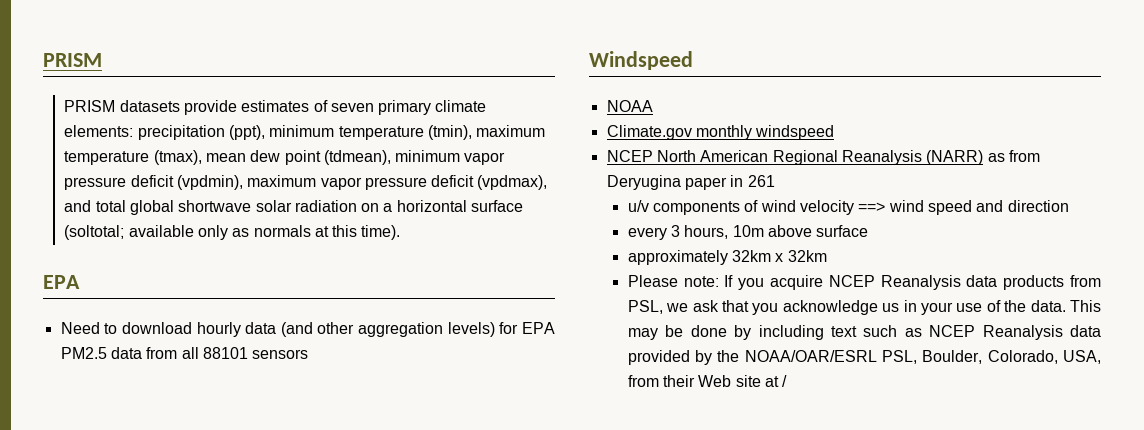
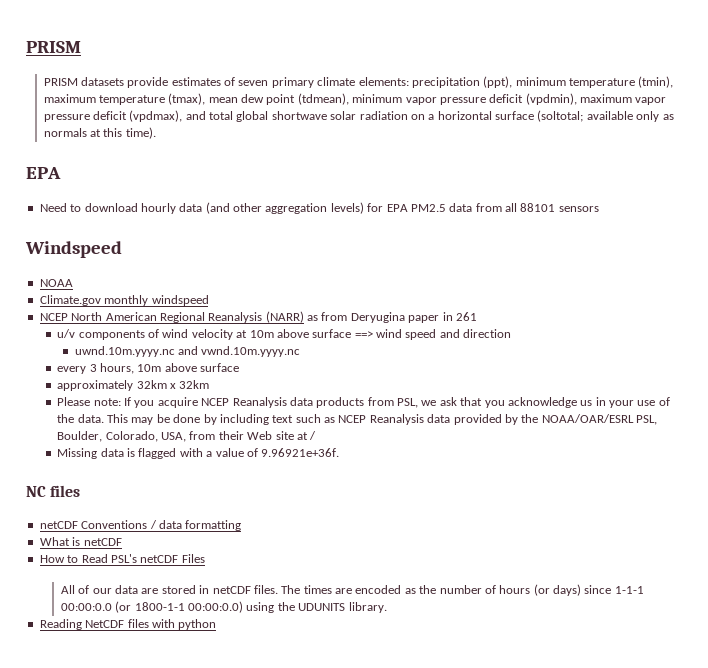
- u/v components of wind velocity ==> wind speed and direction
+ u/v components of wind velocity at 10m above surface ==> wind speed and direction
+ uwnd.10m.yyyy.nc and vwnd.10m.yyyy.nc
+ Missing data is flagged with a value of 9.96921e+36f.
+ NC files
+ netCDF Conventions / data formatting
+ What is netCDF
+ How to Read PSL's netCDF Files
+ All of our data are stored in netCDF files. The times are encoded as the number of hours (or days) since 1-1-1 00:00:0.0 (or 1800-1-1 00:00:0.0) using the UDUNITS library.
+ Reading NetCDF files with python

